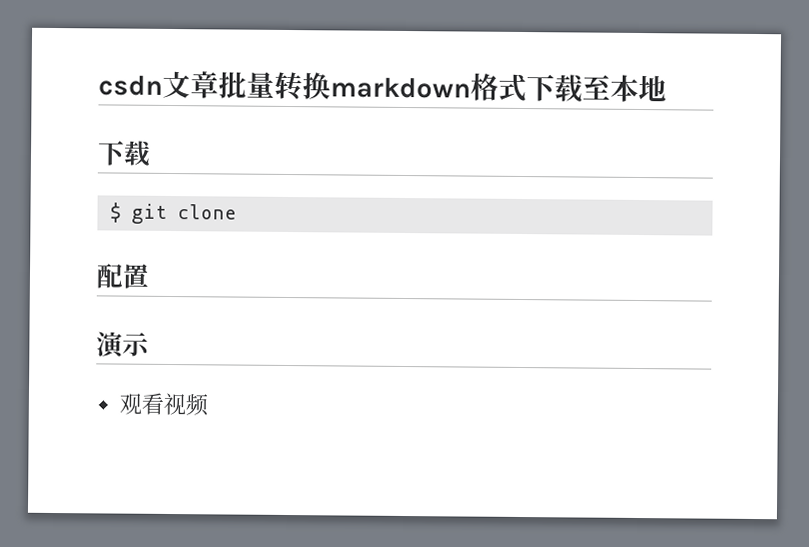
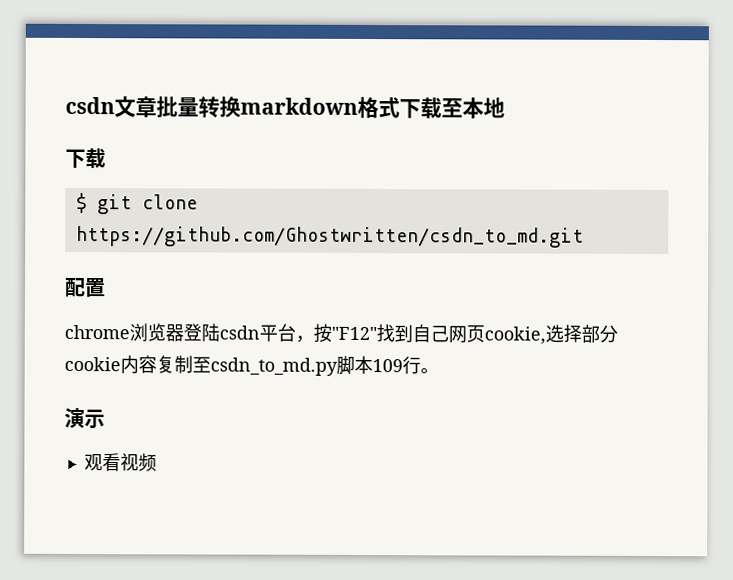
- $ git clone
+ $ git clone https://github.com/Ghostwritten/csdn_to_md.git
+ chrome浏览器登陆csdn平台，按"F12"找到自己网页cookie,选择部分cookie内容复制至csdn_to_md.py脚本109行。

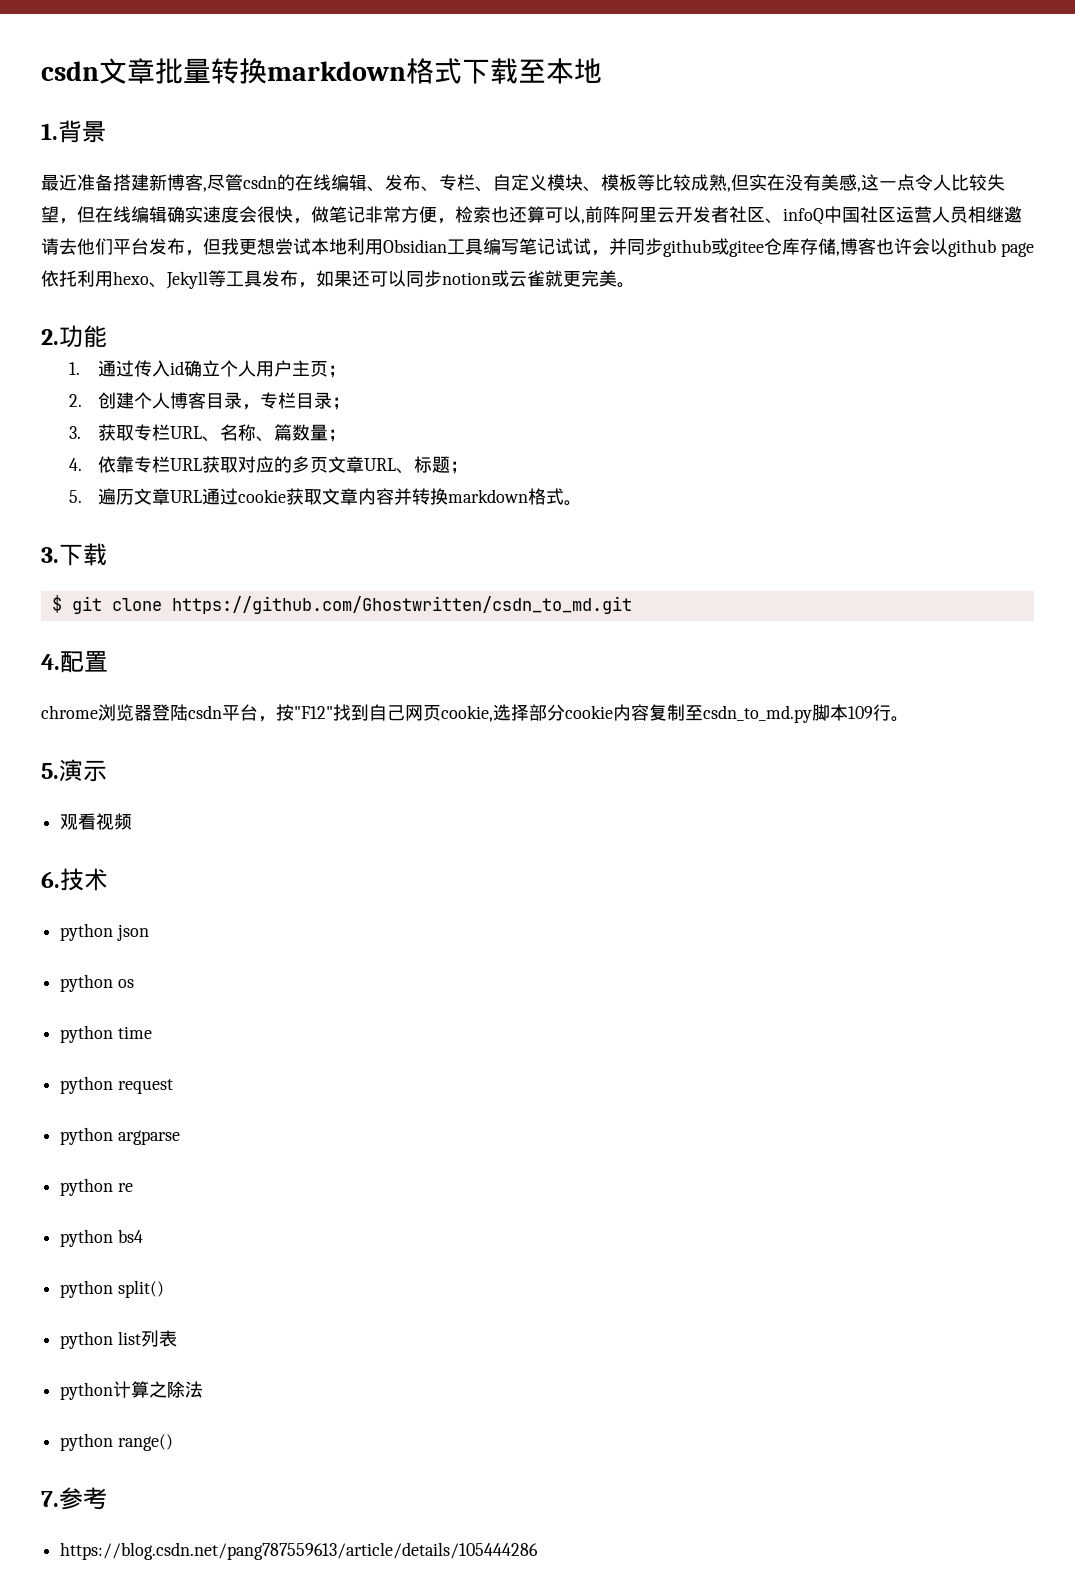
  csdn文章批量转换markdown格式下载至本地
- 下载
+ 1.背景
+ 最近准备搭建新博客,尽管csdn的在线编辑、发布、专栏、自定义模块、模板等比较成熟,但实在没有美感,这一点令人比较失望，但在线编辑确实速度会很快，做笔记非常方便，检索也还算可以,前阵阿里云开发者社区、infoQ中国社区运营人员相继邀请去他们平台发布，但我更想尝试本地利用Obsidian工具编写笔记试试，并同步github或gitee仓库存储,博客也许会以github page依托利用hexo、Jekyll等工具发布，如果还可以同步notion或云雀就更完美。
+ 2.功能
+ 1.通过传入id确立个人用户主页；
+ 2.创建个人博客目录，专栏目录；
+ 3.获取专栏URL、名称、篇数量；
+ 4.依靠专栏URL获取对应的多页文章URL、标题；
+ 5.遍历文章URL通过cookie获取文章内容并转换markdown格式。
+ 3.下载
- 配置
+ 4.配置
- 演示
+ 5.演示
+ 6.技术
+ python json
+ python os
+ python time
+ python request
+ python argparse
+ python re
+ python bs4
+ python split()
+ python list列表
+ python计算之除法
+ python range()
+ 7.参考
+ https://blog.csdn.net/pang787559613/article/details/105444286

